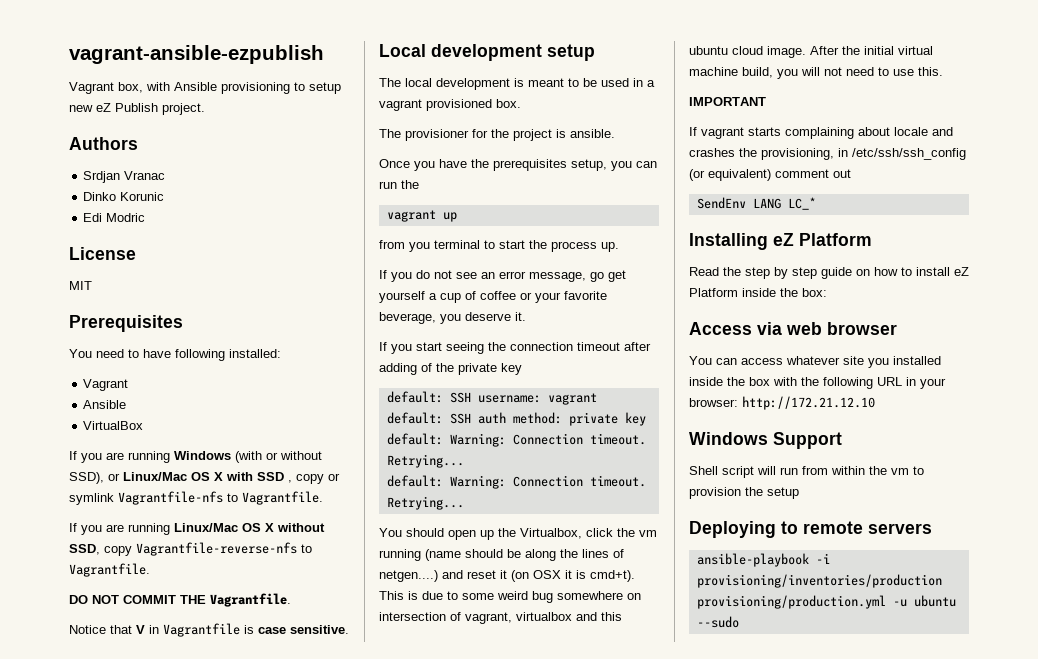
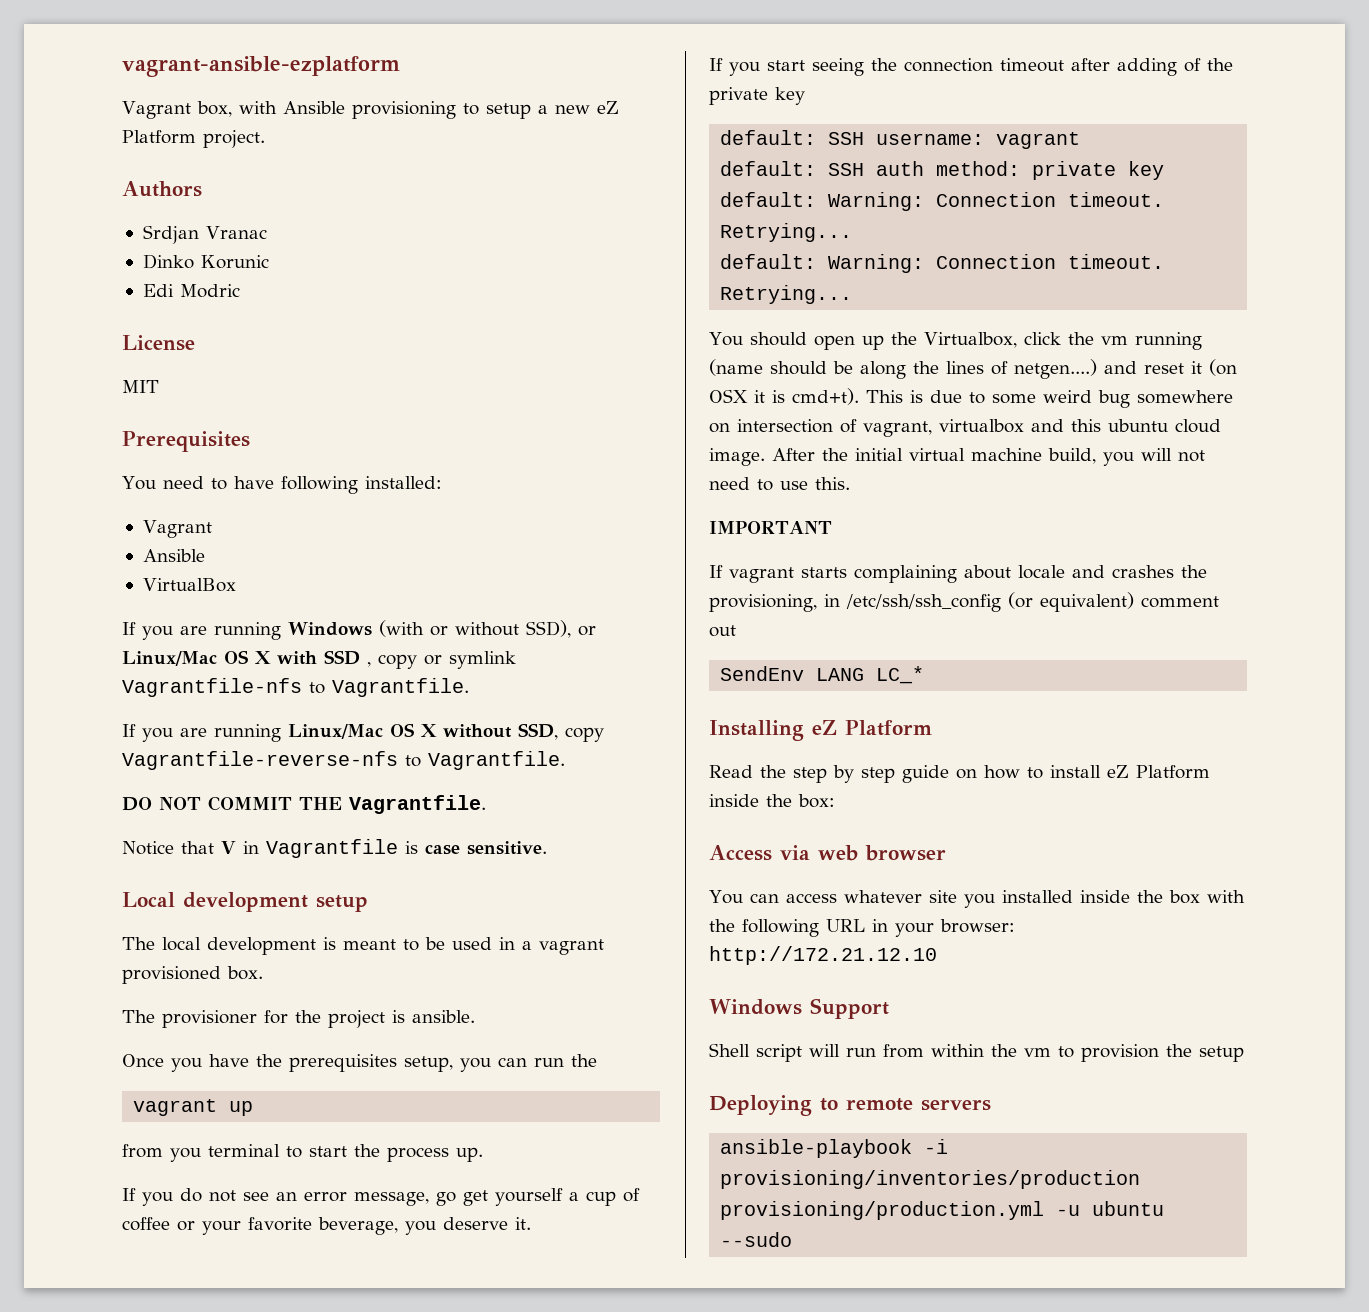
- vagrant-ansible-ezpublish
+ vagrant-ansible-ezplatform
- Vagrant box, with Ansible provisioning to setup new eZ Publish project.
+ Vagrant box, with Ansible provisioning to setup a new eZ Platform project.

